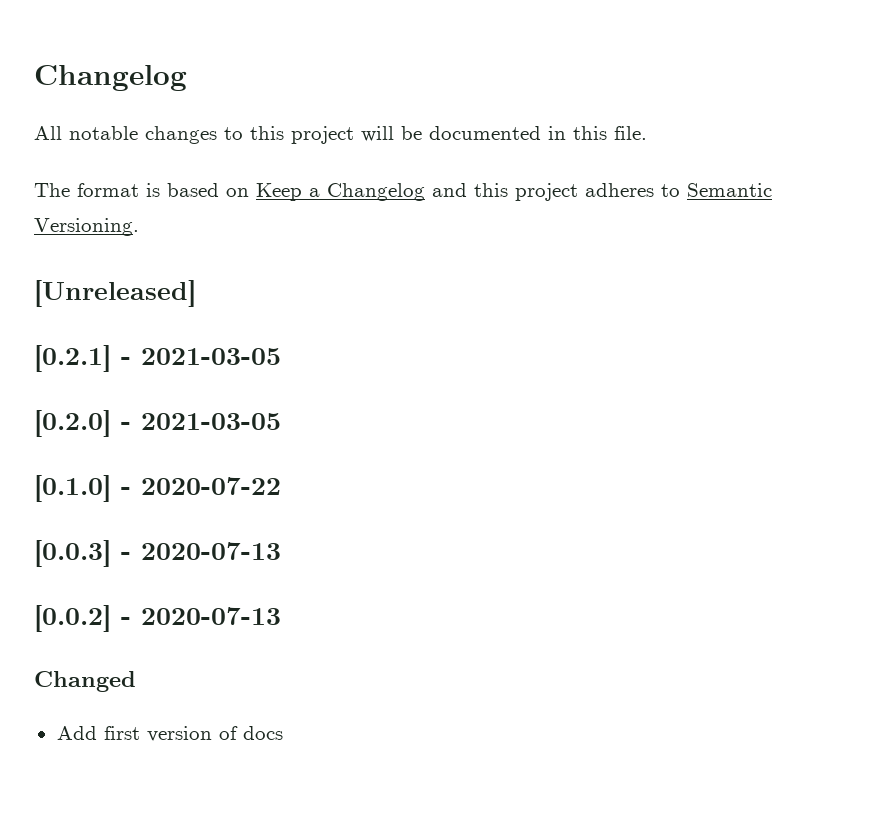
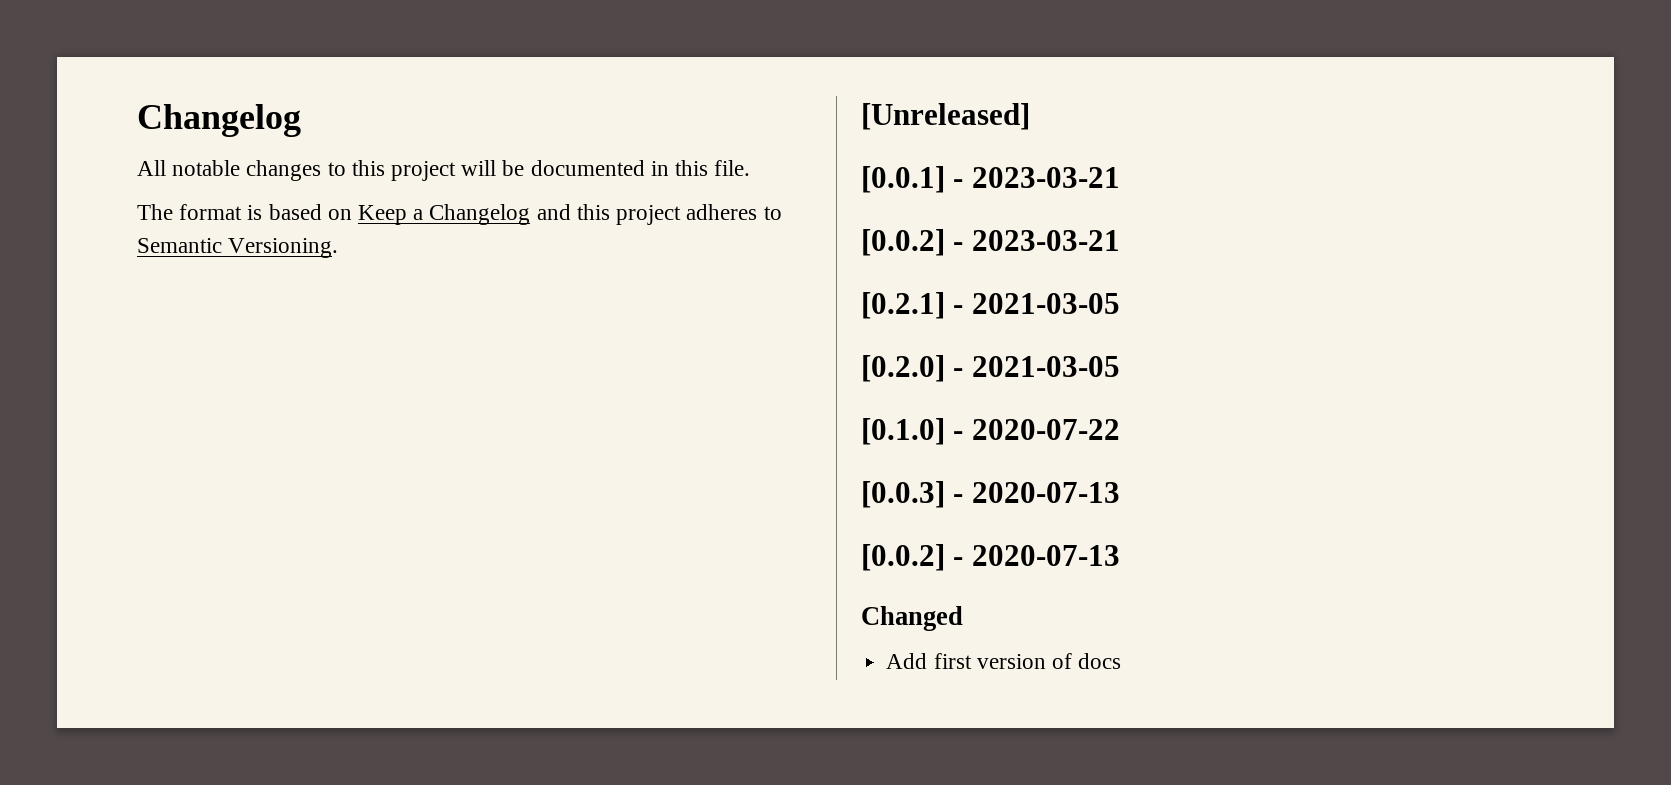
+ [0.0.1] - 2023-03-21
+ [0.0.2] - 2023-03-21

